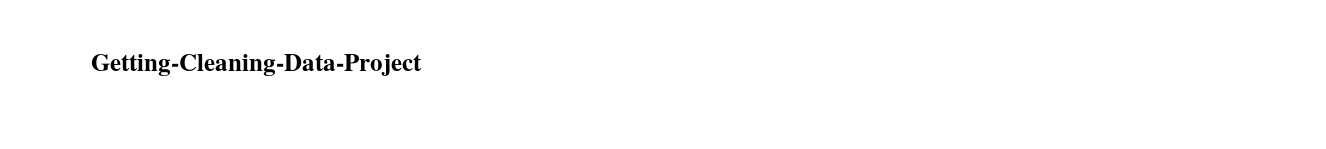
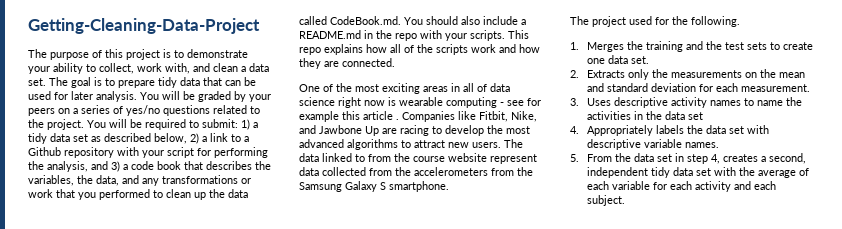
+ The purpose of this project is to demonstrate your ability to collect, work with, and clean a data set. The goal is to prepare tidy data that can be used for later analysis. You will be graded by your peers on a series of yes/no questions related to the project. You will be required to submit: 1) a tidy data set as described below, 2) a link to a Github repository with your script for performing the analysis, and 3) a code book that describes the variables, the data, and any transformations or work that you performed to clean up the data called CodeBook.md. You should also include a README.md in the repo with your scripts. This repo explains how all of the scripts work and how they are connected.
+ One of the most exciting areas in all of data science right now is wearable computing - see for example this article . Companies like Fitbit, Nike, and Jawbone Up are racing to develop the most advanced algorithms to attract new users. The data linked to from the course website represent data collected from the accelerometers from the Samsung Galaxy S smartphone.
+ The project used for the following.
+ 1. Merges the training and the test sets to create one data set.
+ 2. Extracts only the measurements on the mean and standard deviation for each measurement.
+ 3. Uses descriptive activity names to name the activities in the data set
+ 4. Appropriately labels the data set with descriptive variable names.
+ 5. From the data set in step 4, creates a second, independent tidy data set with the average of each variable for each activity and each subject.

